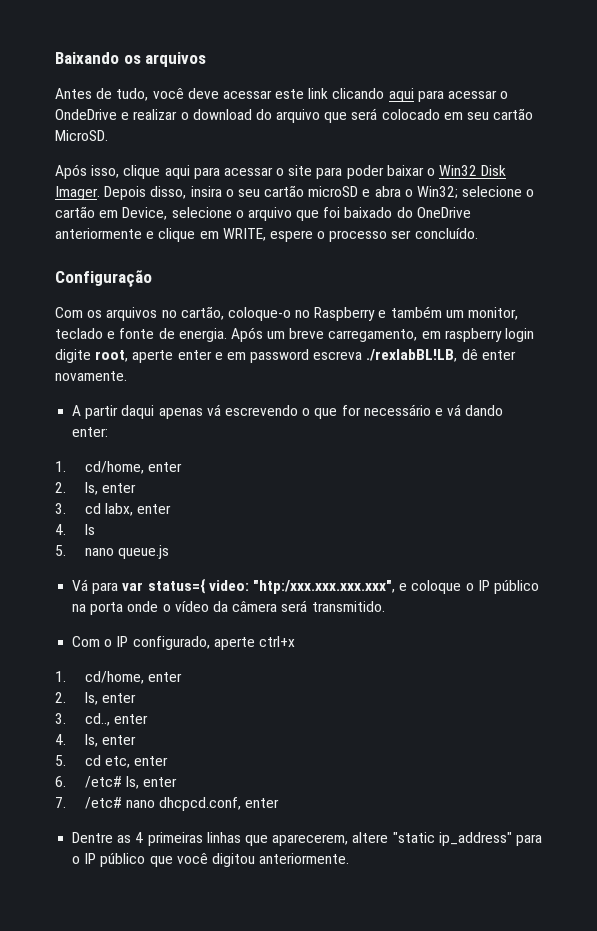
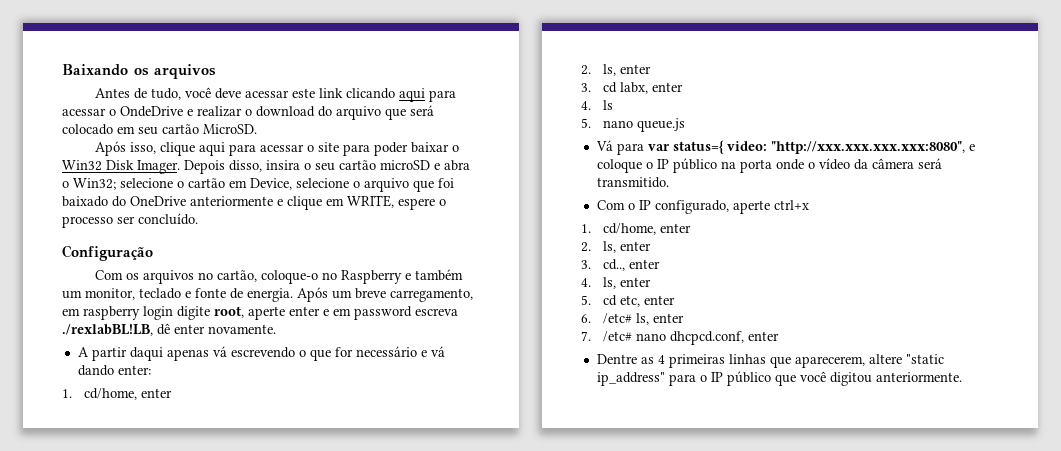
- Vá para var status={ video: "htp:/xxx.xxx.xxx.xxx", e coloque o IP público na porta onde o vídeo da câmera será transmitido.
+ Vá para var status={ video: "http://xxx.xxx.xxx.xxx:8080", e coloque o IP público na porta onde o vídeo da câmera será transmitido.

